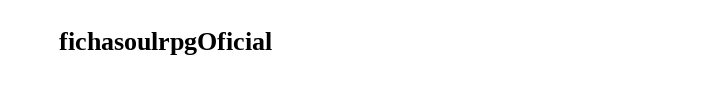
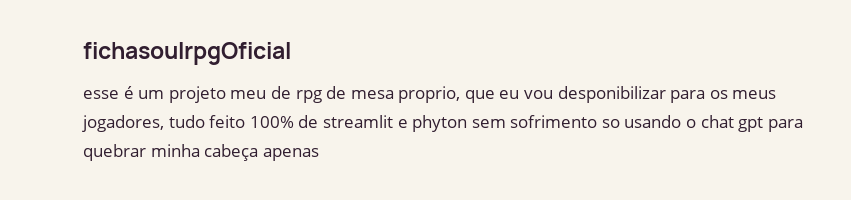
+ esse é um projeto meu de rpg de mesa proprio, que eu vou desponibilizar para os meus jogadores, tudo feito 100% de streamlit e phyton sem sofrimento so usando o chat gpt para quebrar minha cabeça apenas

